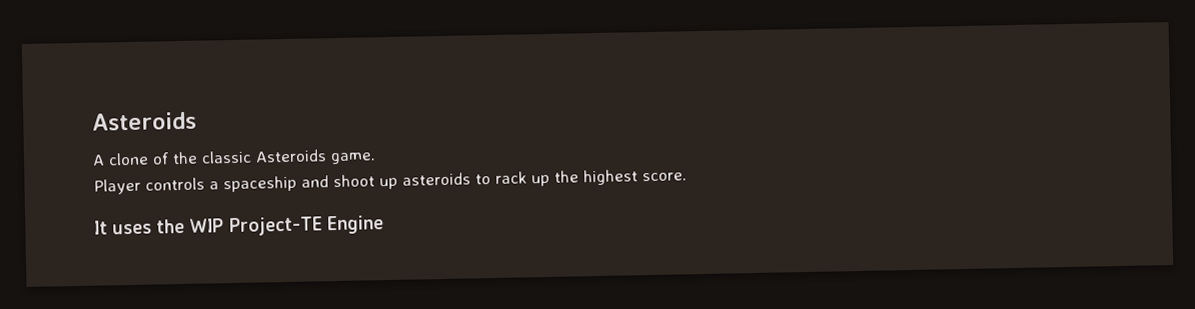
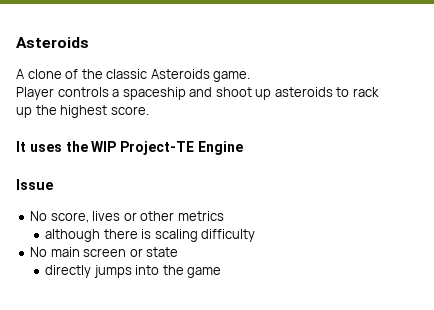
+ Issue
+ No score, lives or other metrics
+ although there is scaling difficulty
+ No main screen or state
+ directly jumps into the game

